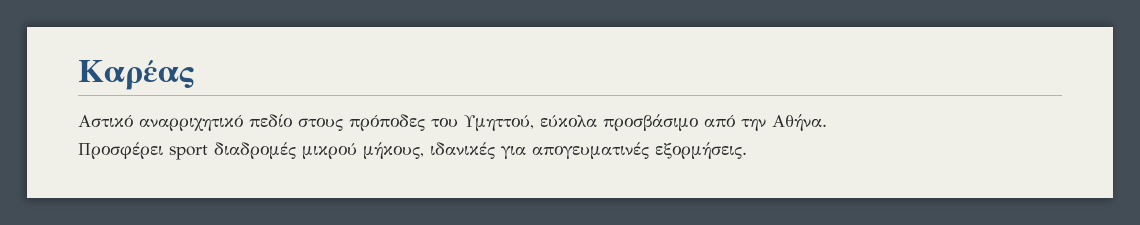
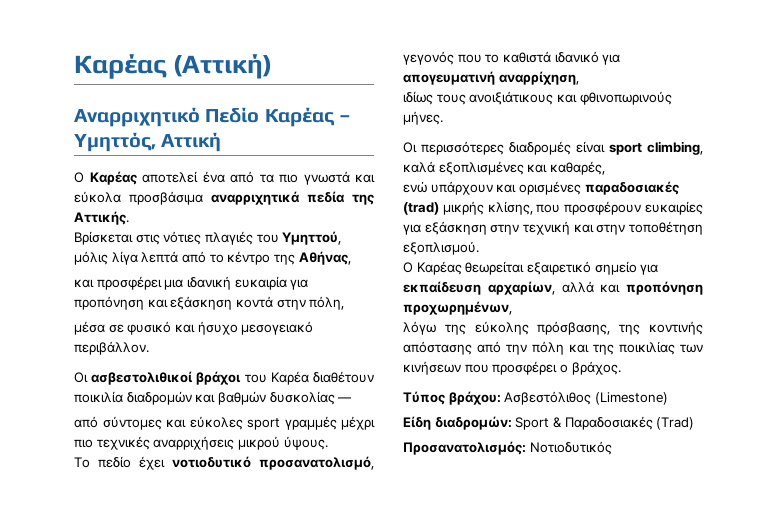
- Καρέας
- Αστικό αναρριχητικό πεδίο στους πρόποδες του Υμηττού, εύκολα προσβάσιμο από την Αθήνα.
- Προσφέρει sport διαδρομές μικρού μήκους, ιδανικές για απογευματινές εξορμήσεις.
+ Καρέας (Αττική)
+ Αναρριχητικό Πεδίο Καρέας – Υμηττός, Αττική
+ Ο Καρέας αποτελεί ένα από τα πιο γνωστά και εύκολα προσβάσιμα αναρριχητικά πεδία της Αττικής.
+ Βρίσκεται στις νότιες πλαγιές του Υμηττού, μόλις λίγα λεπτά από το κέντρο της Αθήνας,
+ και προσφέρει μια ιδανική ευκαιρία για προπόνηση και εξάσκηση κοντά στην πόλη,
+ μέσα σε φυσικό και ήσυχο μεσογειακό περιβάλλον.
+ Οι ασβεστολιθικοί βράχοι του Καρέα διαθέτουν ποικιλία διαδρομών και βαθμών δυσκολίας —
+ από σύντομες και εύκολες sport γραμμές μέχρι πιο τεχνικές αναρριχήσεις μικρού ύψους.
+ Το πεδίο έχει νοτιοδυτικό προσανατολισμό, γεγονός που το καθιστά ιδανικό για απογευματινή αναρρίχηση,
+ ιδίως τους ανοιξιάτικους και φθινοπωρινούς μήνες.
+ Οι περισσότερες διαδρομές είναι sport climbing, καλά εξοπλισμένες και καθαρές,
+ ενώ υπάρχουν και ορισμένες παραδοσιακές (trad) μικρής κλίσης, που προσφέρουν ευκαιρίες για εξάσκηση στην τεχνική και στην τοποθέτηση εξοπλισμού.
+ Ο Καρέας θεωρείται εξαιρετικό σημείο για εκπαίδευση αρχαρίων, αλλά και προπόνηση προχωρημένων,
+ λόγω της εύκολης πρόσβασης, της κοντινής απόστασης από την πόλη και της ποικιλίας των κινήσεων που προσφέρει ο βράχος.
+ Τύπος βράχου: Ασβεστόλιθος (Limestone)
+ Είδη διαδρομών: Sport & Παραδοσιακές (Trad)
+ Προσανατολισμός: Νοτιοδυτικός

